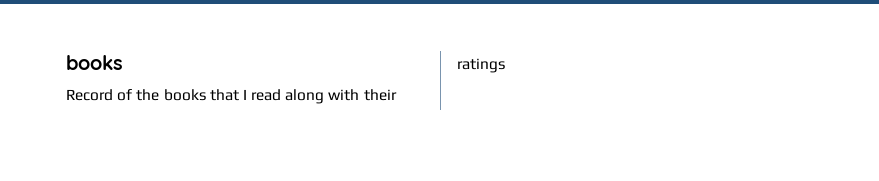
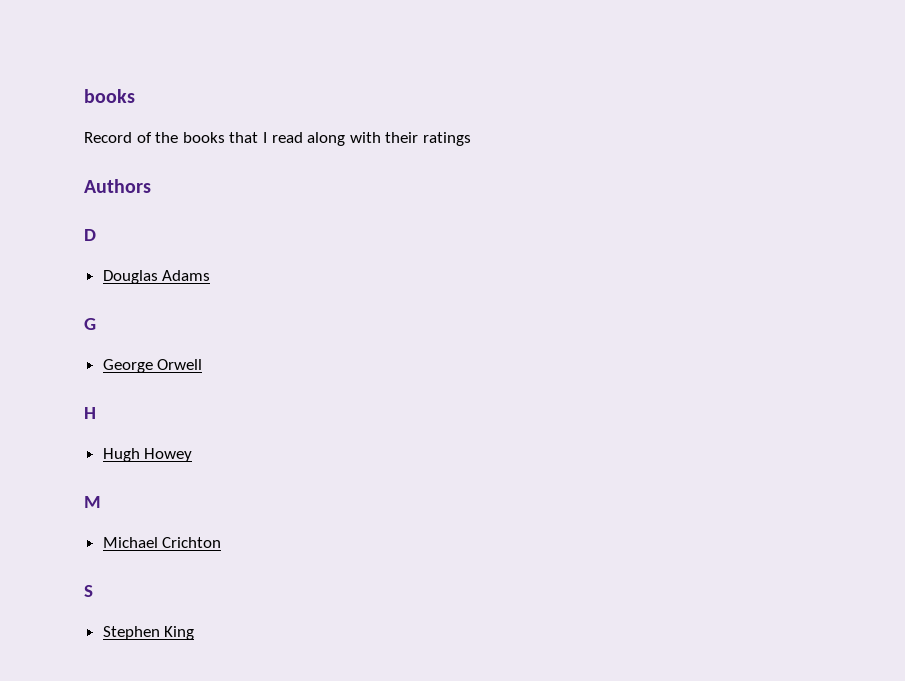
+ Authors
+ D
+ Douglas Adams
+ G
+ George Orwell
+ H
+ Hugh Howey
+ M
+ Michael Crichton
+ S
+ Stephen King

